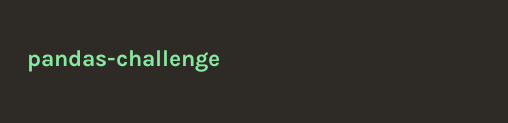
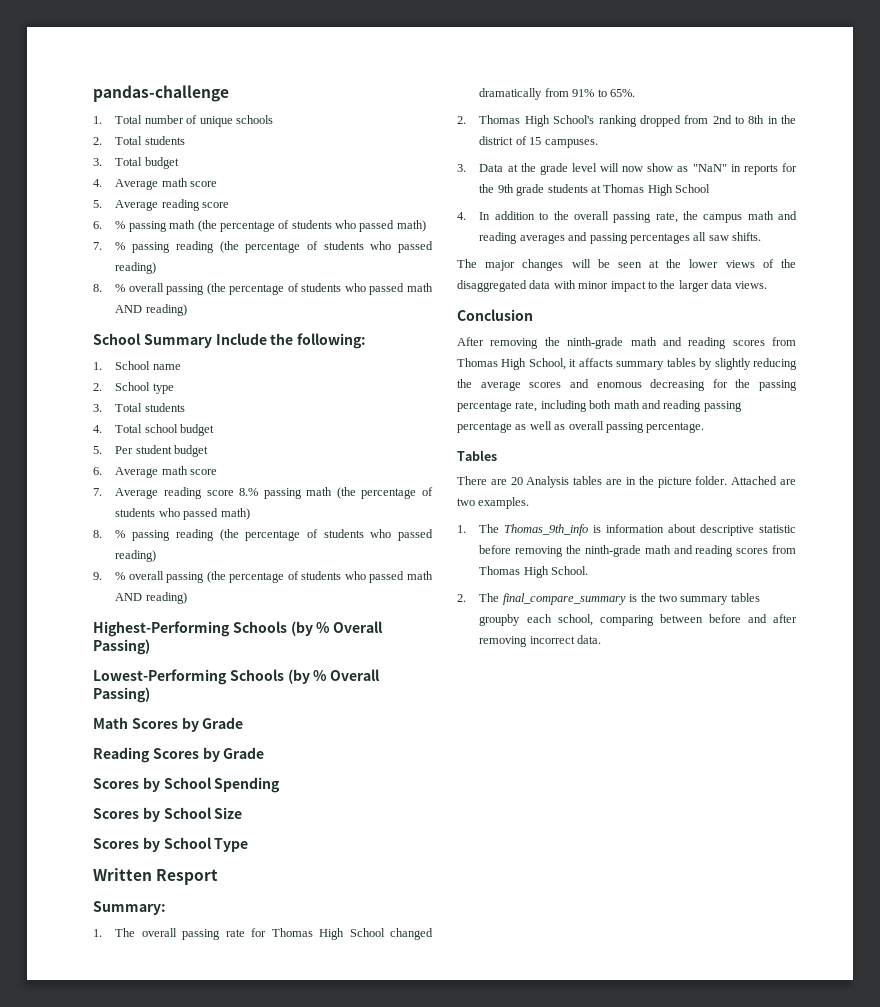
+ 1. Total number of unique schools
+ 2. Total students
+ 3. Total budget
+ 4. Average math score
+ 5. Average reading score
+ 6. % passing math (the percentage of students who passed math)
+ 7. % passing reading (the percentage of students who passed reading)
+ 8. % overall passing (the percentage of students who passed math AND reading)
+ School Summary Include the following:
+ 1. School name
+ 2. School type
+ 3. Total students
+ 4. Total school budget
+ 5. Per student budget
+ 6. Average math score
+ 7. Average reading score 8.% passing math (the percentage of students who passed math)
+ 8. % passing reading (the percentage of students who passed reading)
+ 9. % overall passing (the percentage of students who passed math AND reading)
+ Highest-Performing Schools (by % Overall Passing)
+ Lowest-Performing Schools (by % Overall Passing)
+ Math Scores by Grade
+ Reading Scores by Grade
+ Scores by School Spending
+ Scores by School Size
+ Scores by School Type
+ Written Resport
+ Summary:
+ 1. The overall passing rate for Thomas High School changed dramatically from 91% to 65%.
+ 2. Thomas High School's ranking dropped from 2nd to 8th in the district of 15 campuses.
+ 3. Data at the grade level will now show as "NaN" in reports for the 9th grade students at Thomas High School
+ 4. In addition to the overall passing rate, the campus math and reading averages and passing percentages all saw shifts.
+ The major changes will be seen at the lower views of the disaggregated data with minor impact to the larger data views.
+ Conclusion
+ After removing the ninth-grade math and reading scores from Thomas High School, it affacts summary tables by slightly reducing the average scores and enomous decreasing for the passing percentage rate, including both math and reading passing percentage as well as overall passing percentage.
+ Tables
+ There are 20 Analysis tables are in the picture folder. Attached are two examples.
+ 1. The Thomas_9th_info is information about descriptive statistic before removing the ninth-grade math and reading scores from Thomas High School.
+ 2. The final_compare_summary is the two summary tables groupby each school, comparing between before and after removing incorrect data.

